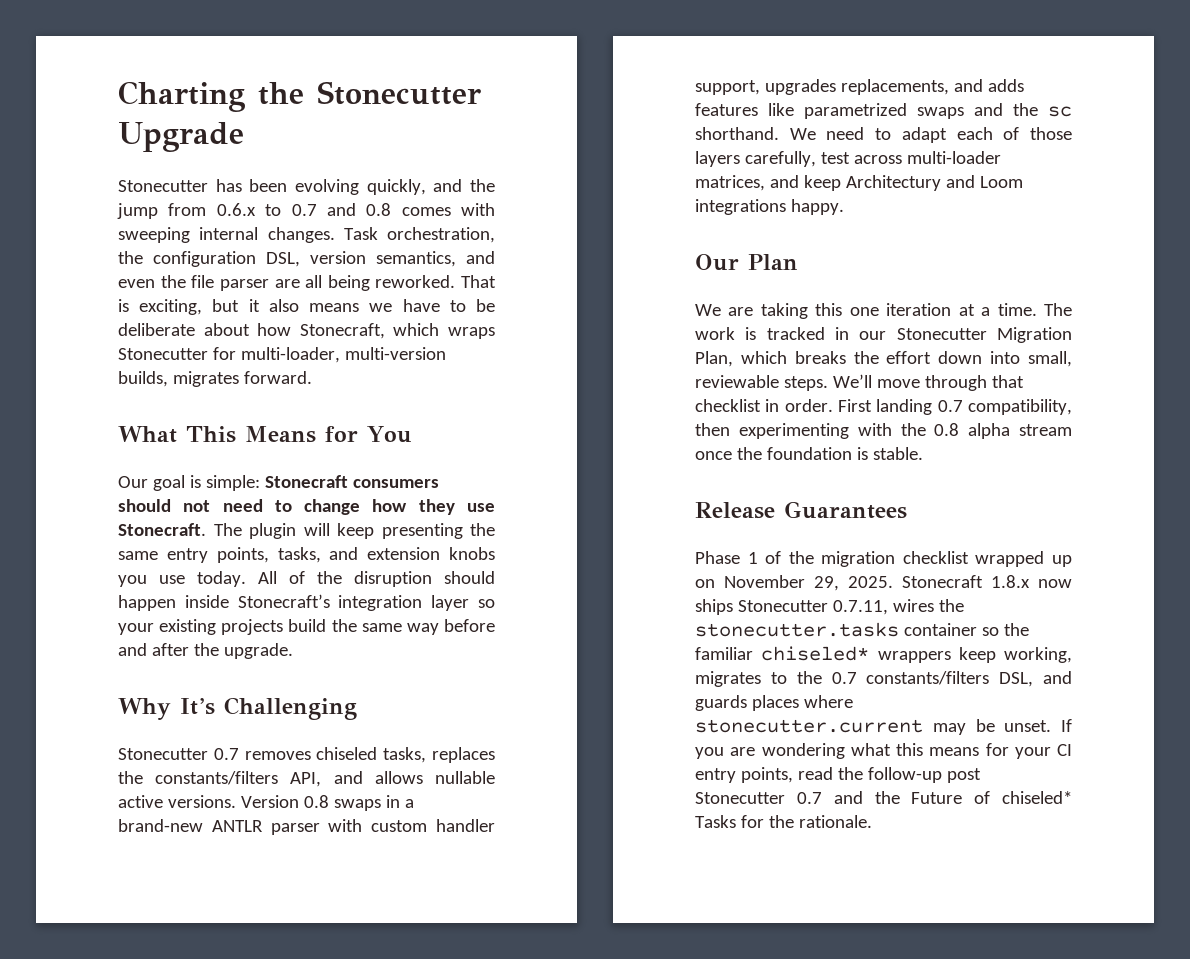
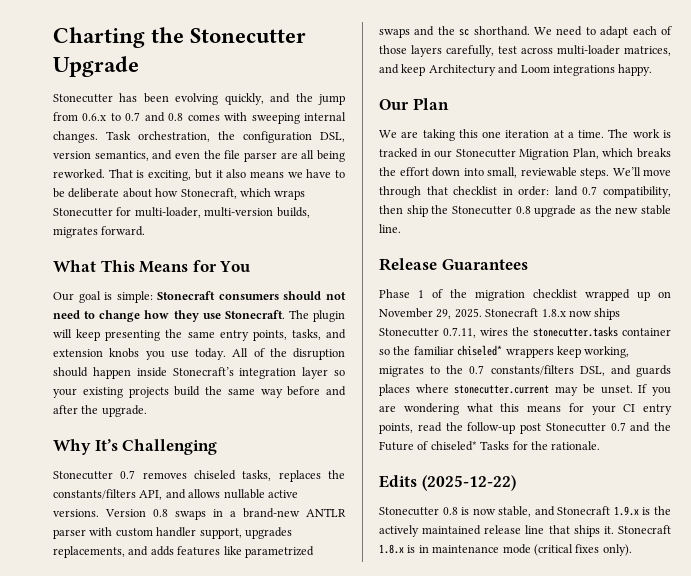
- We’ll move through that checklist in order. First landing 0.7 compatibility, then experimenting with the 0.8 alpha stream once the foundation is stable.
+ We’ll move through that checklist in order: land 0.7 compatibility, then ship the Stonecutter 0.8 upgrade as the new stable line.
+ Edits (2025-12-22)
+ Stonecutter 0.8 is now stable, and Stonecraft 1.9.x is the actively maintained release line that ships it. Stonecraft 1.8.x is in maintenance mode (critical fixes only).

